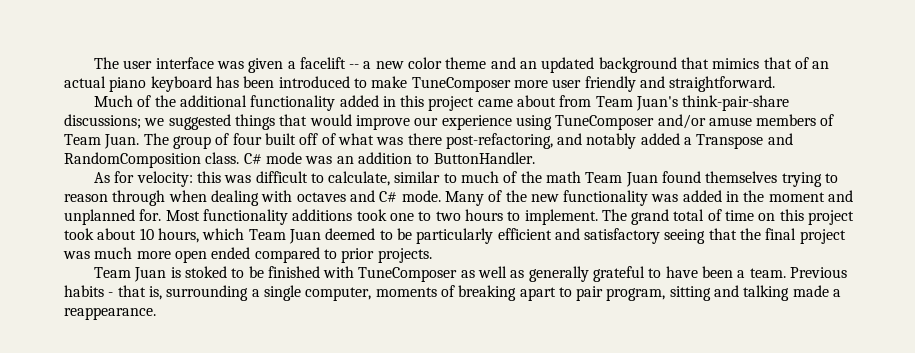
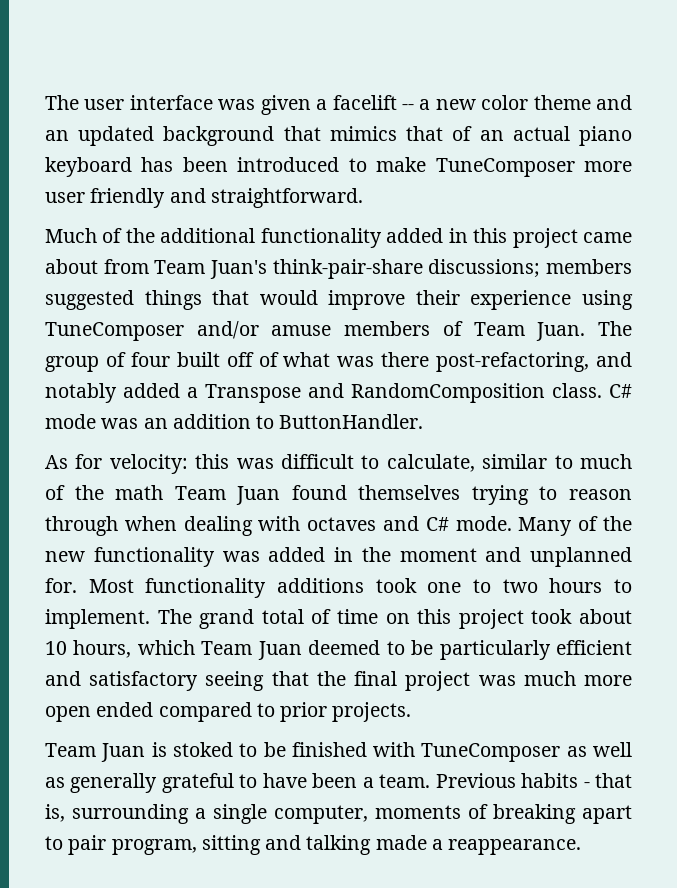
- Much of the additional functionality added in this project came about from Team Juan's think-pair-share discussions; we suggested things that would improve our experience using TuneComposer and/or amuse members of Team Juan.
+ Much of the additional functionality added in this project came about from Team Juan's think-pair-share discussions; members suggested things that would improve their experience using TuneComposer and/or amuse members of Team Juan.

